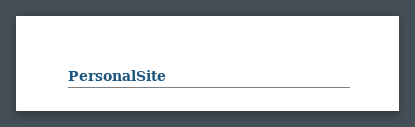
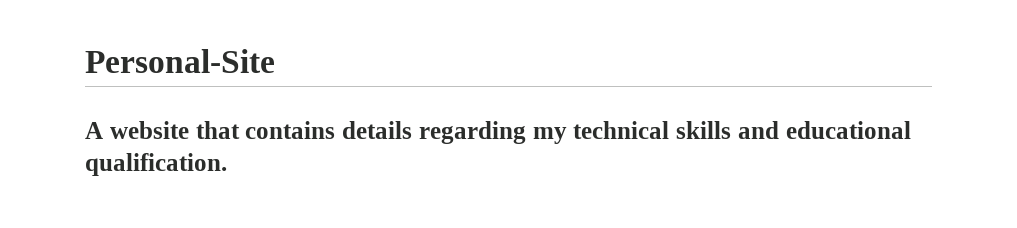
- PersonalSite
+ Personal-Site
+ A website that contains details regarding my technical skills and educational qualification.

